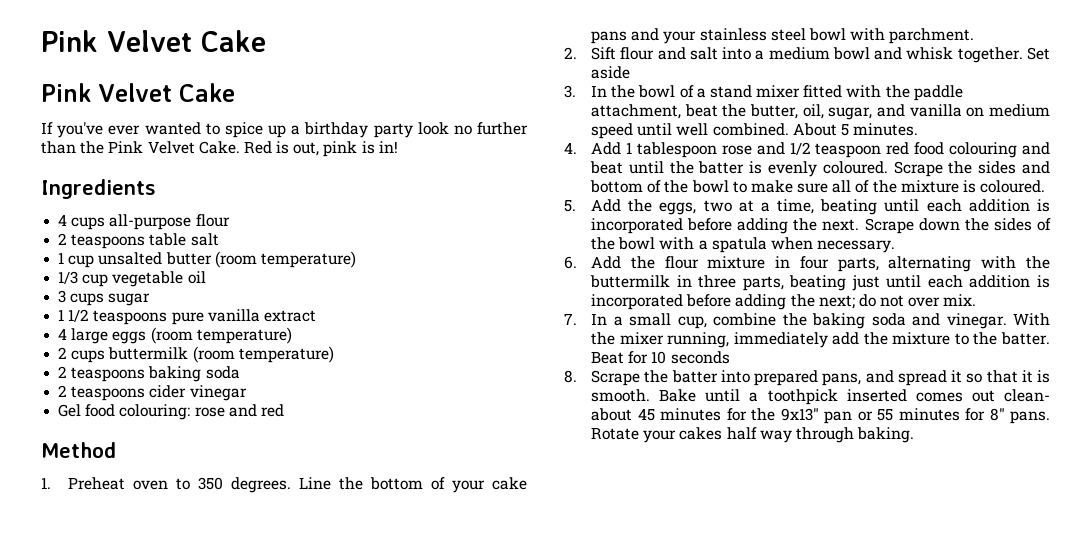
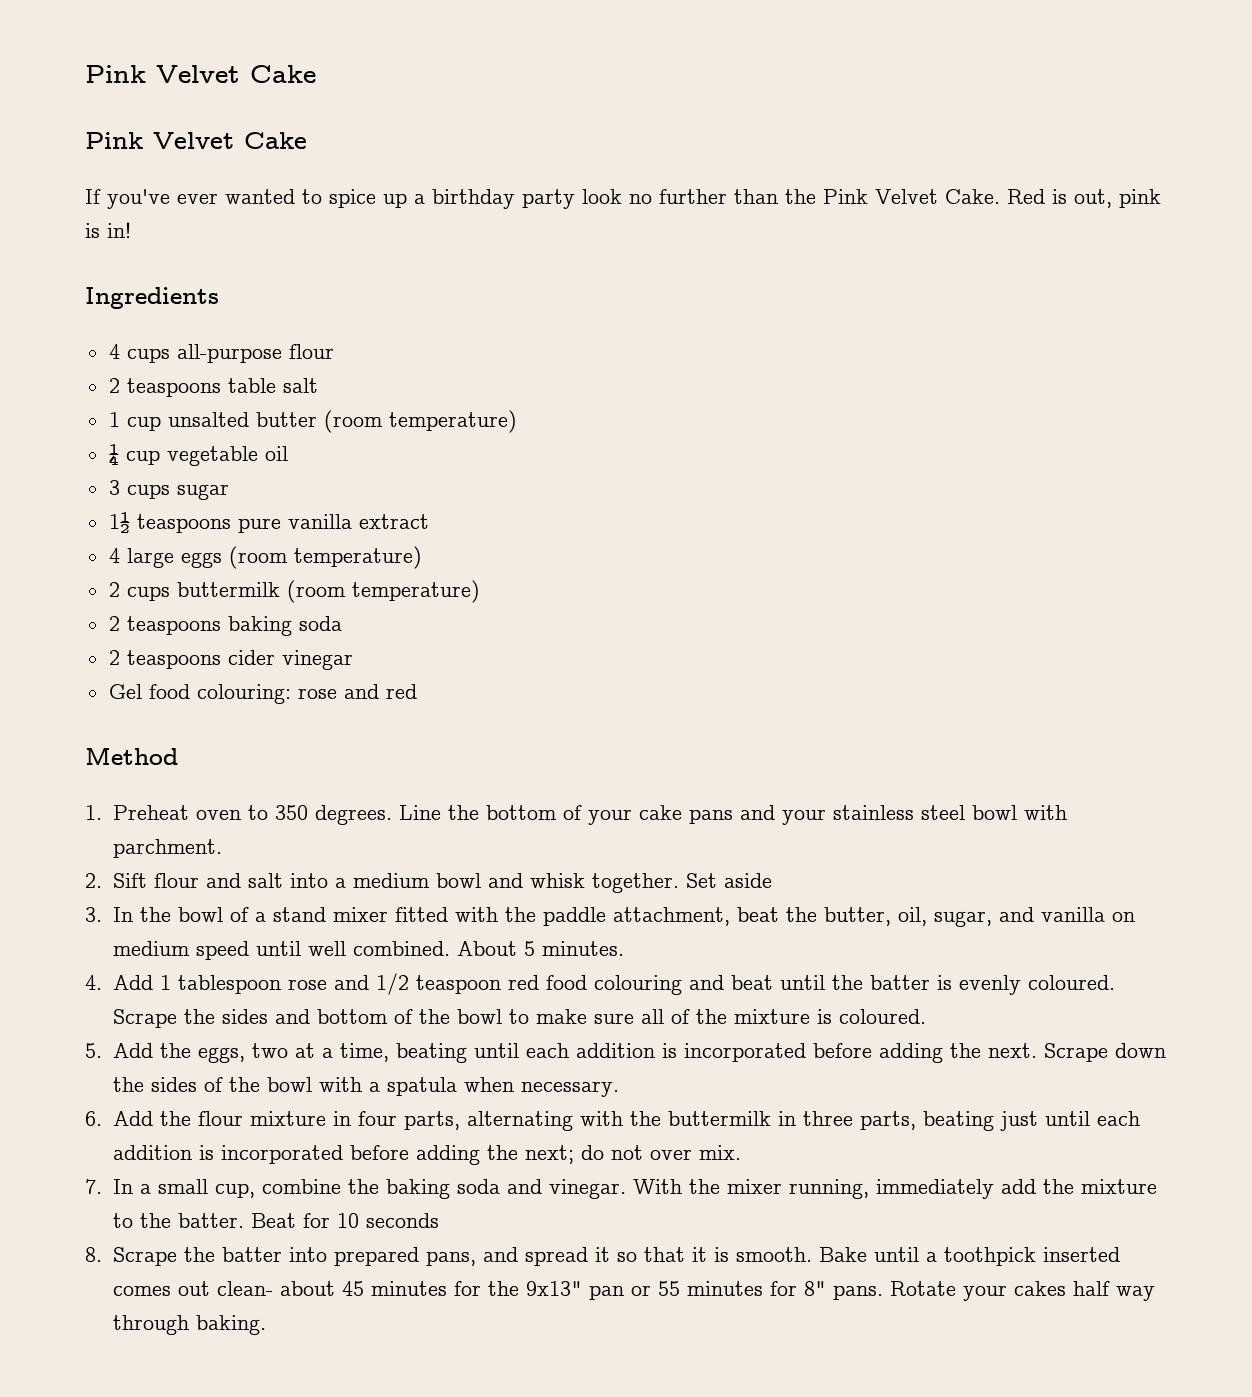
- 1/3 cup vegetable oil
+ ¼ cup vegetable oil
- 1 1/2 teaspoons pure vanilla extract
+ 1½ teaspoons pure vanilla extract

